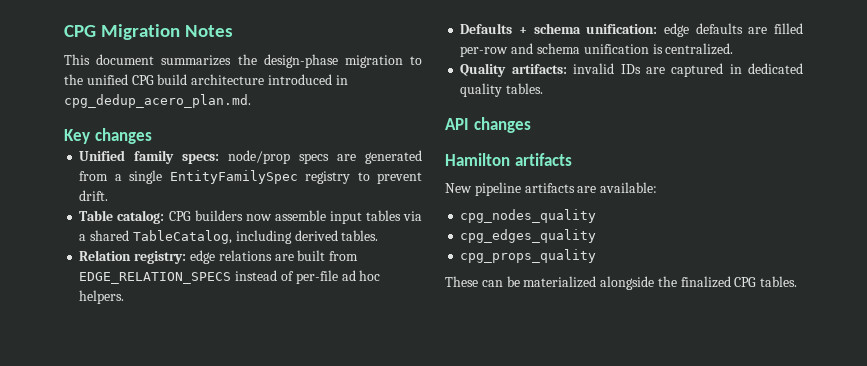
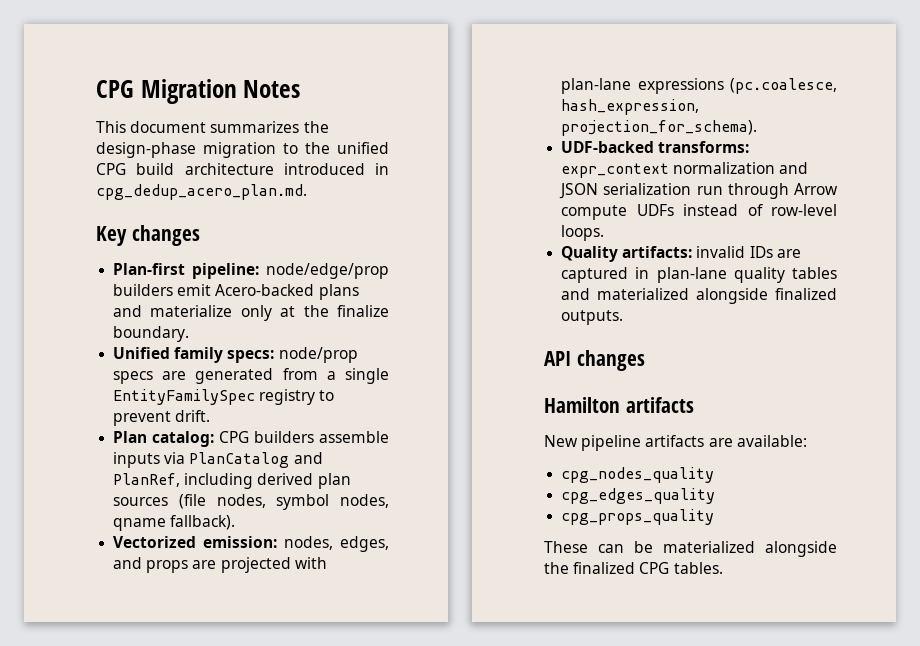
+ Plan-first pipeline: node/edge/prop builders emit Acero-backed plans and materialize only at the finalize boundary.
- Table catalog: CPG builders now assemble input tables via a shared TableCatalog, including derived tables.
- Relation registry: edge relations are built from EDGE_RELATION_SPECS instead of per-file ad hoc helpers.
- Defaults + schema unification: edge defaults are filled per-row and schema unification is centralized.
+ Plan catalog: CPG builders assemble inputs via PlanCatalog and PlanRef, including derived plan sources (file nodes, symbol nodes, qname fallback).
+ Vectorized emission: nodes, edges, and props are projected with plan-lane expressions (pc.coalesce, hash_expression, projection_for_schema).
+ UDF-backed transforms: expr_context normalization and JSON serialization run through Arrow compute UDFs instead of row-level loops.
- Quality artifacts: invalid IDs are captured in dedicated quality tables.
+ Quality artifacts: invalid IDs are captured in plan-lane quality tables and materialized alongside finalized outputs.

